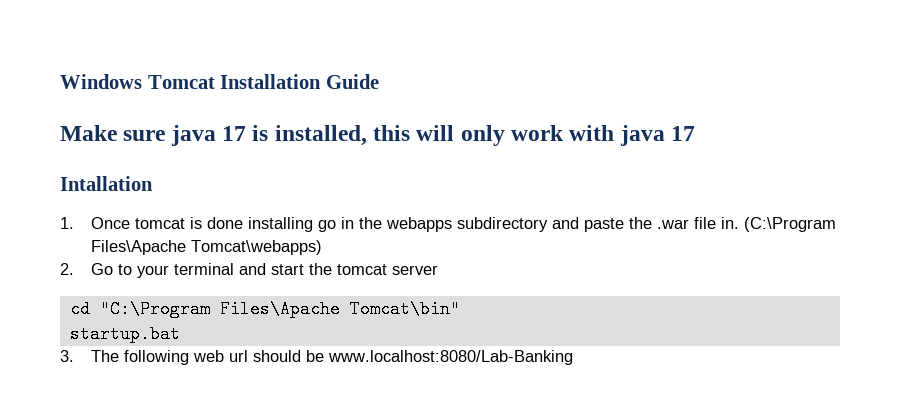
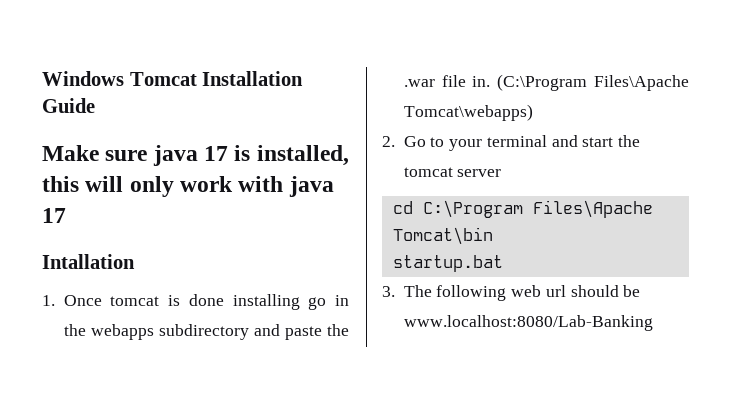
- cd "C:\Program Files\Apache Tomcat\bin"
+ cd C:\Program Files\Apache Tomcat\bin

